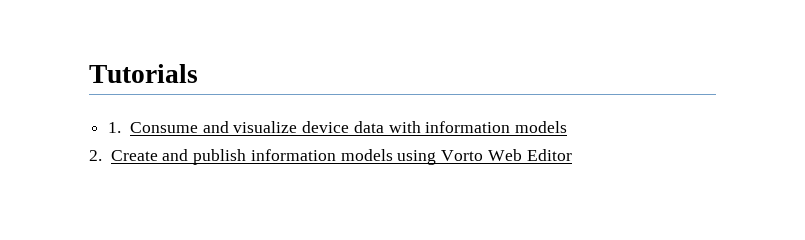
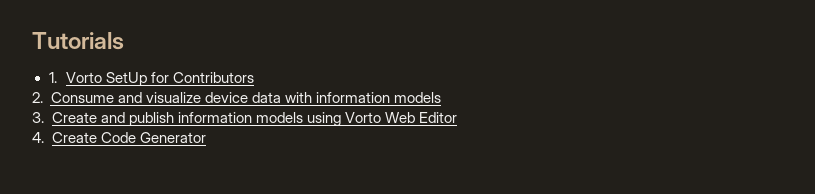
- 1. Consume and visualize device data with information models
+ 1. Vorto SetUp for Contributors
+ 2. Consume and visualize device data with information models
- 2. Create and publish information models using Vorto Web Editor
+ 3. Create and publish information models using Vorto Web Editor
+ 4. Create Code Generator

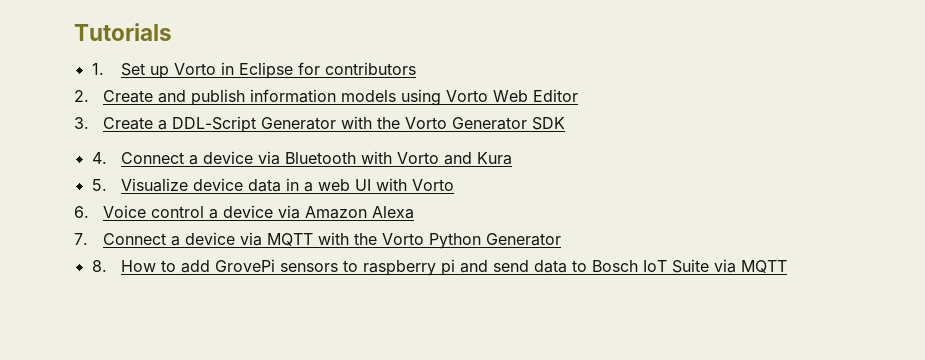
- 1. Vorto SetUp for Contributors
- 2. Consume and visualize device data with information models
- 3. Create and publish information models using Vorto Web Editor
+ 1. Set up Vorto in Eclipse for contributors
+ 2. Create and publish information models using Vorto Web Editor
- 4. Create Code Generator
+ 3. Create a DDL-Script Generator with the Vorto Generator SDK
+ 4. Connect a device via Bluetooth with Vorto and Kura
+ 5. Visualize device data in a web UI with Vorto
+ 6. Voice control a device via Amazon Alexa
+ 7. Connect a device via MQTT with the Vorto Python Generator
+ 8. How to add GrovePi sensors to raspberry pi and send data to Bosch IoT Suite via MQTT

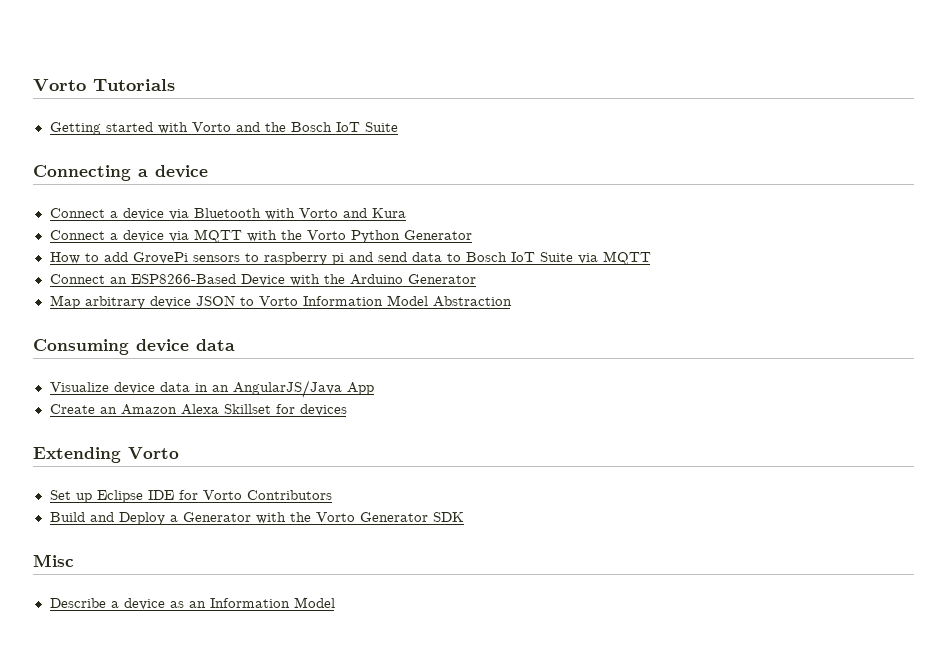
- Tutorials
+ Vorto Tutorials
- 1. Set up Vorto in Eclipse for contributors
- 2. Create and publish information models using Vorto Web Editor
- 3. Create a DDL-Script Generator with the Vorto Generator SDK
- 4. Connect a device via Bluetooth with Vorto and Kura
+ Getting started with Vorto and the Bosch IoT Suite
+ Connecting a device
+ Connect a device via Bluetooth with Vorto and Kura
- 5. Visualize device data in a web UI with Vorto
- 6. Voice control a device via Amazon Alexa
- 7. Connect a device via MQTT with the Vorto Python Generator
+ Connect a device via MQTT with the Vorto Python Generator
- 8. How to add GrovePi sensors to raspberry pi and send data to Bosch IoT Suite via MQTT
+ How to add GrovePi sensors to raspberry pi and send data to Bosch IoT Suite via MQTT
+ Connect an ESP8266-Based Device with the Arduino Generator
+ Map arbitrary device JSON to Vorto Information Model Abstraction
+ Consuming device data
+ Visualize device data in an AngularJS/Java App
+ Create an Amazon Alexa Skillset for devices
+ Extending Vorto
+ Set up Eclipse IDE for Vorto Contributors
+ Build and Deploy a Generator with the Vorto Generator SDK
+ Misc
+ Describe a device as an Information Model

